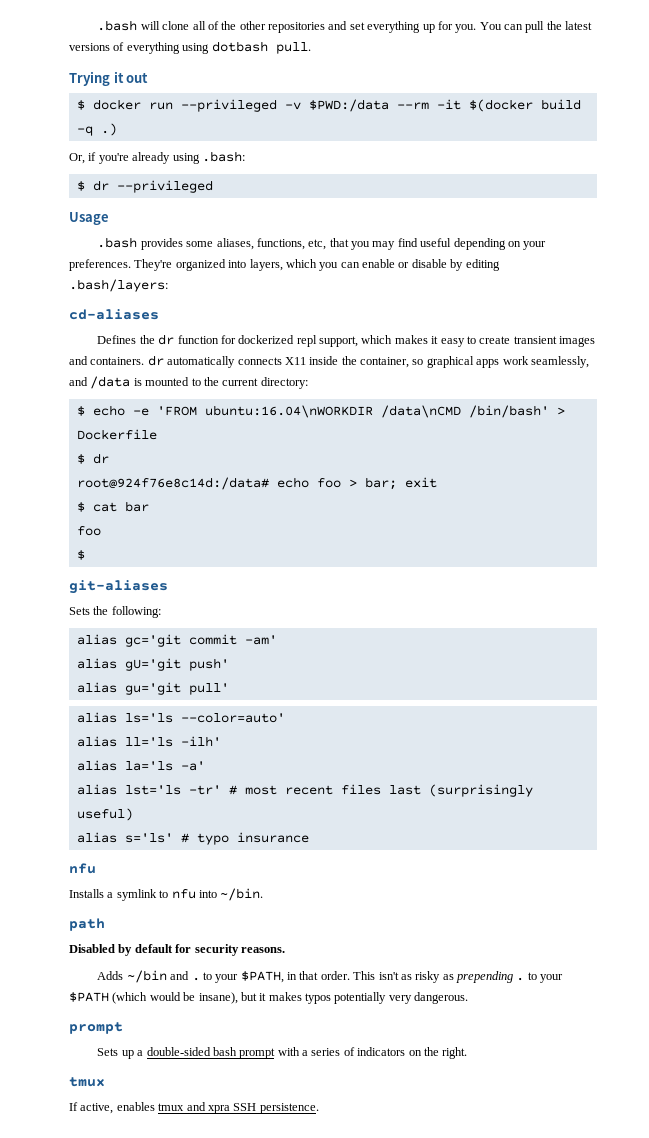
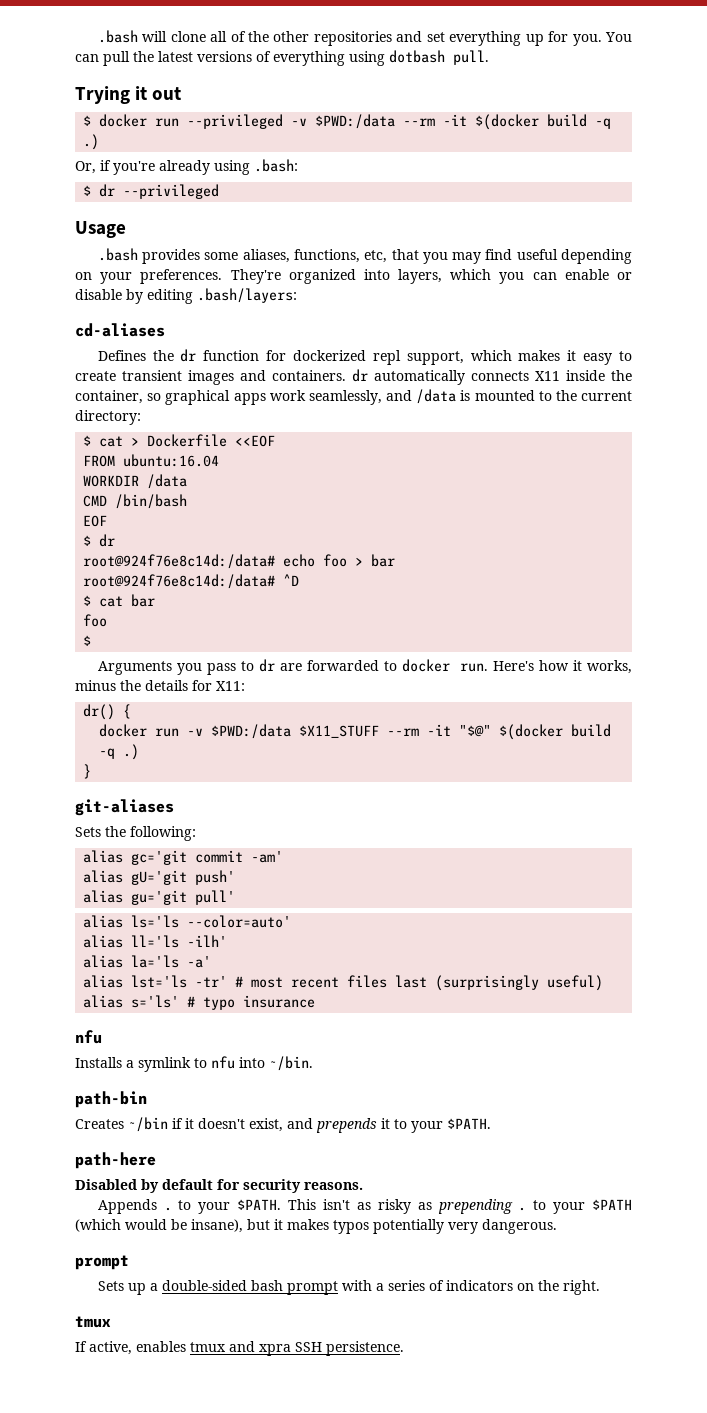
- $ echo -e 'FROM ubuntu:16.04\nWORKDIR /data\nCMD /bin/bash' > Dockerfile
+ $ cat > Dockerfile <<EOF
+ FROM ubuntu:16.04
+ WORKDIR /data
+ CMD /bin/bash
+ EOF
- root@924f76e8c14d:/data# echo foo > bar; exit
+ root@924f76e8c14d:/data# echo foo > bar
+ root@924f76e8c14d:/data# ^D
+ Arguments you pass to dr are forwarded to docker run. Here's how it works, minus the details for X11:
+ dr() {
+ docker run -v $PWD:/data $X11_STUFF --rm -it "$@" $(docker build -q .)
+ }
- path
+ path-bin
+ Creates ~/bin if it doesn't exist, and prepends it to your $PATH.
+ path-here
- Adds ~/bin and . to your $PATH, in that order.
+ Appends . to your $PATH.

